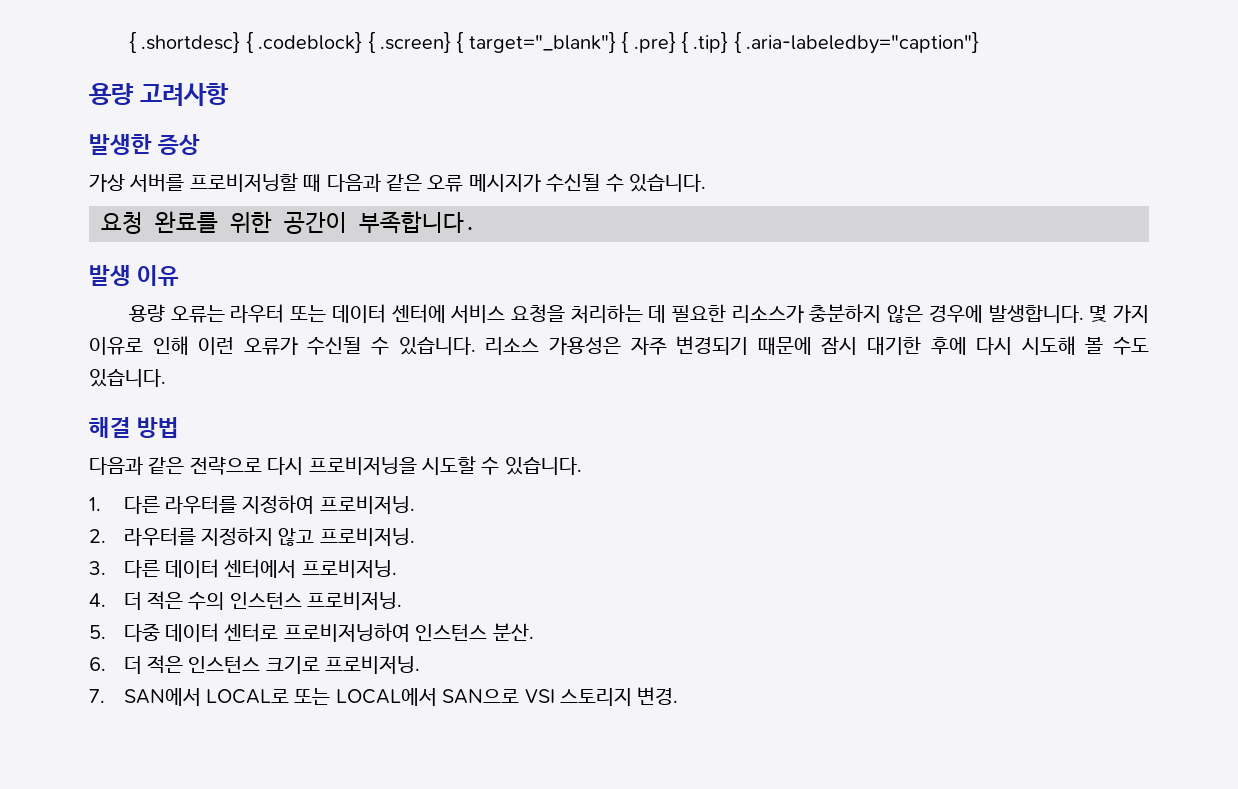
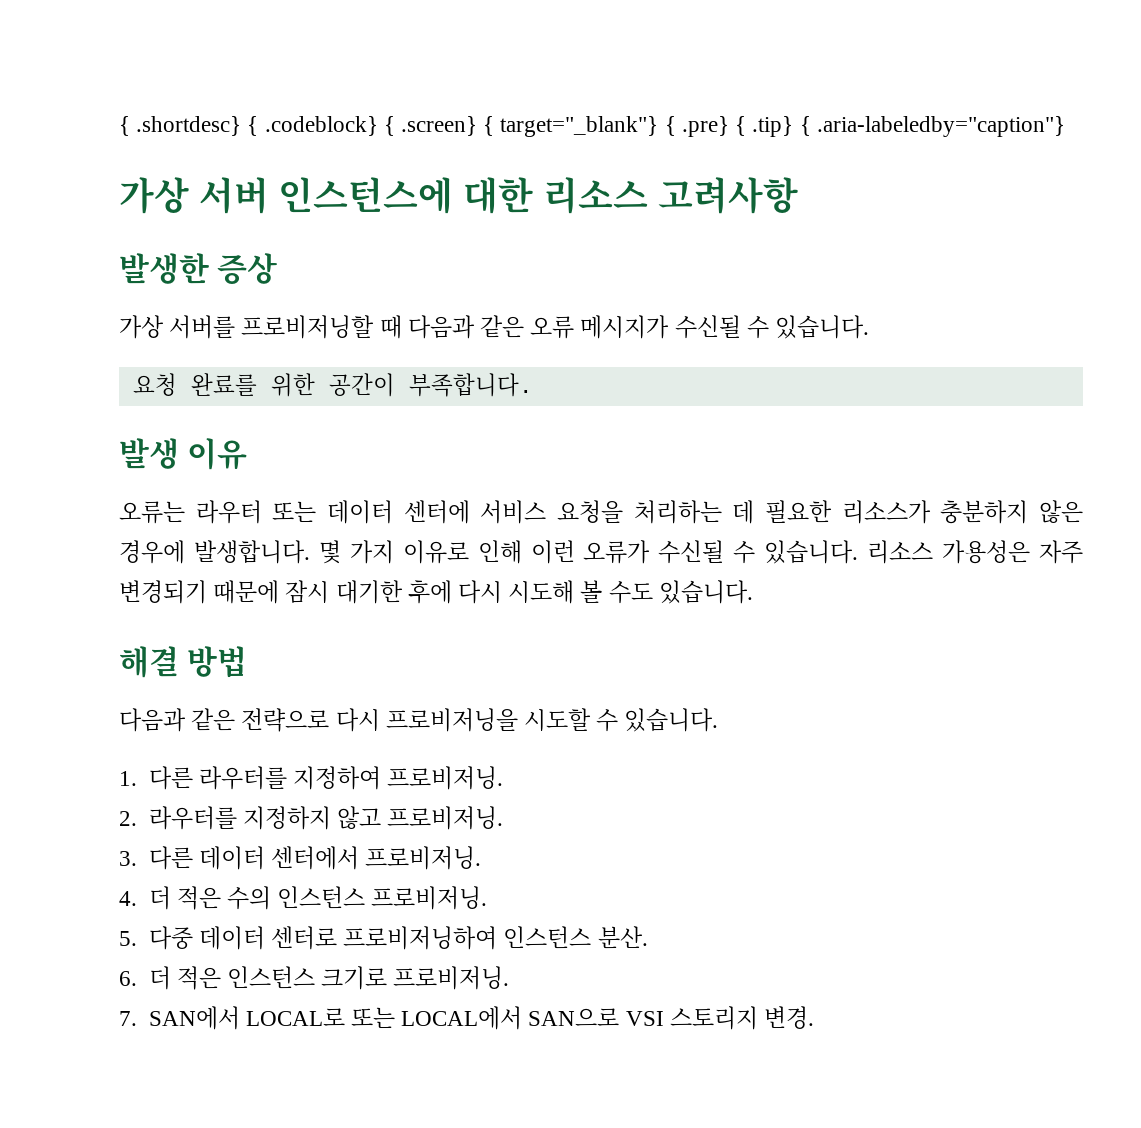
- 용량 고려사항
+ 가상 서버 인스턴스에 대한 리소스 고려사항
- 용량 오류는 라우터 또는 데이터 센터에 서비스 요청을 처리하는 데 필요한 리소스가 충분하지 않은 경우에 발생합니다.
+ 오류는 라우터 또는 데이터 센터에 서비스 요청을 처리하는 데 필요한 리소스가 충분하지 않은 경우에 발생합니다.

